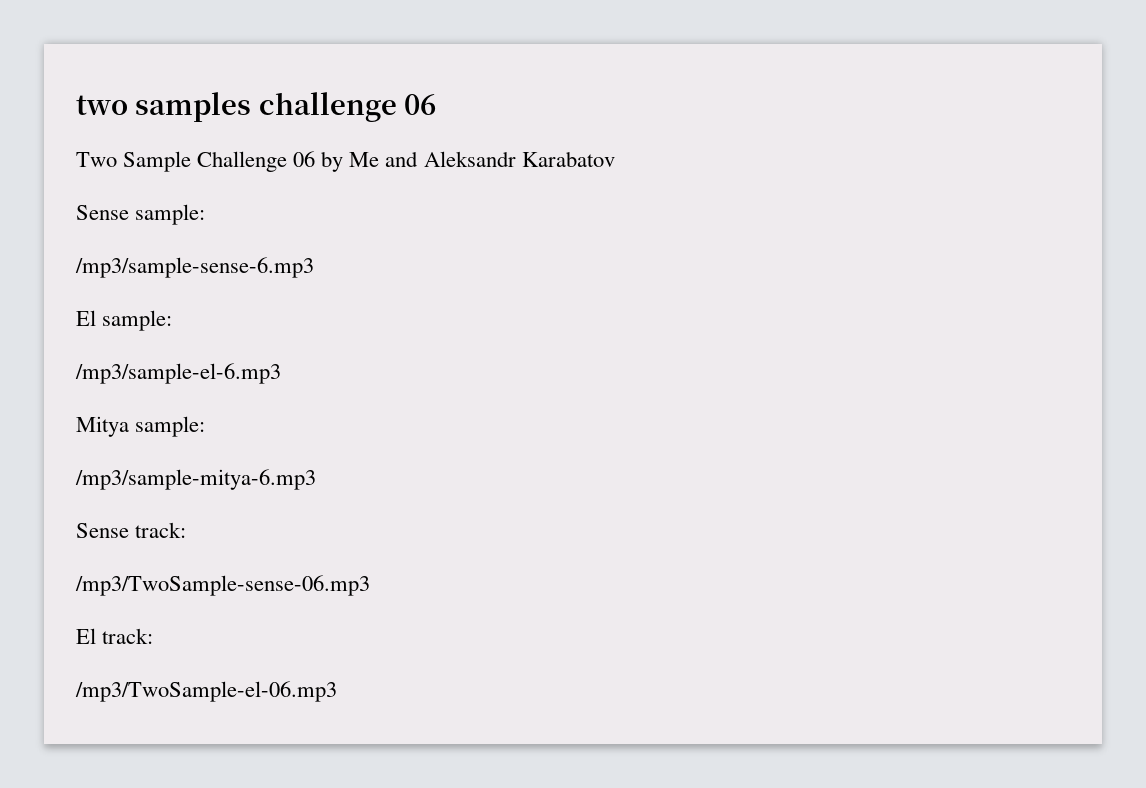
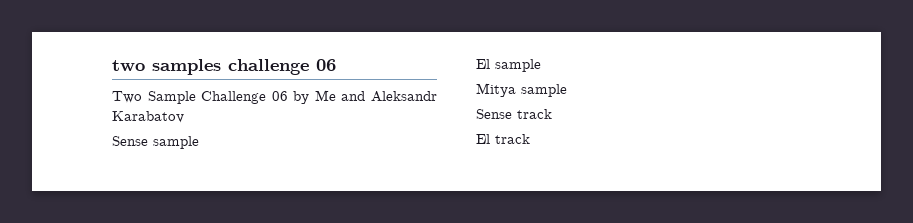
- Sense sample:
- /mp3/sample-sense-6.mp3
- El sample:
- /mp3/sample-el-6.mp3
+ Sense sample
+ El sample
- Mitya sample:
- /mp3/sample-mitya-6.mp3
- Sense track:
- /mp3/TwoSample-sense-06.mp3
- El track:
- /mp3/TwoSample-el-06.mp3
+ Mitya sample
+ Sense track
+ El track

